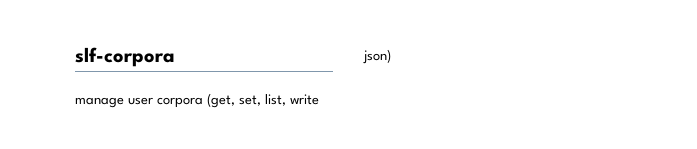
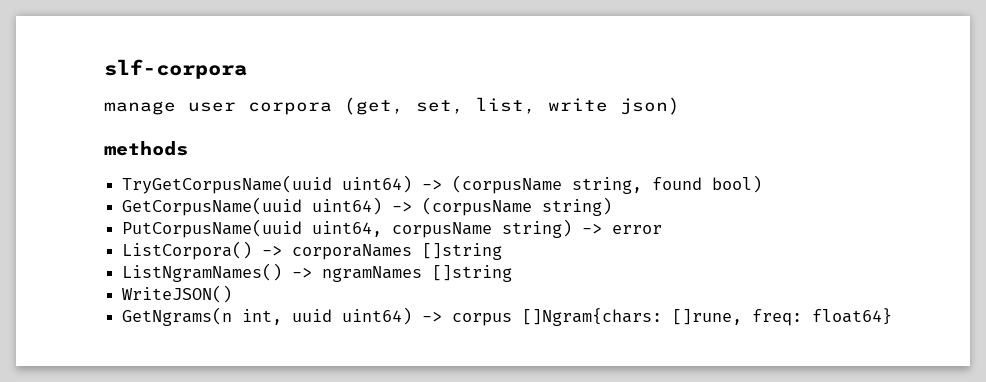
+ methods
+ TryGetCorpusName(uuid uint64) -> (corpusName string, found bool)
+ GetCorpusName(uuid uint64) -> (corpusName string)
+ PutCorpusName(uuid uint64, corpusName string) -> error
+ ListCorpora() -> corporaNames []string
+ ListNgramNames() -> ngramNames []string
+ WriteJSON()
+ GetNgrams(n int, uuid uint64) -> corpus []Ngram{chars: []rune, freq: float64}

